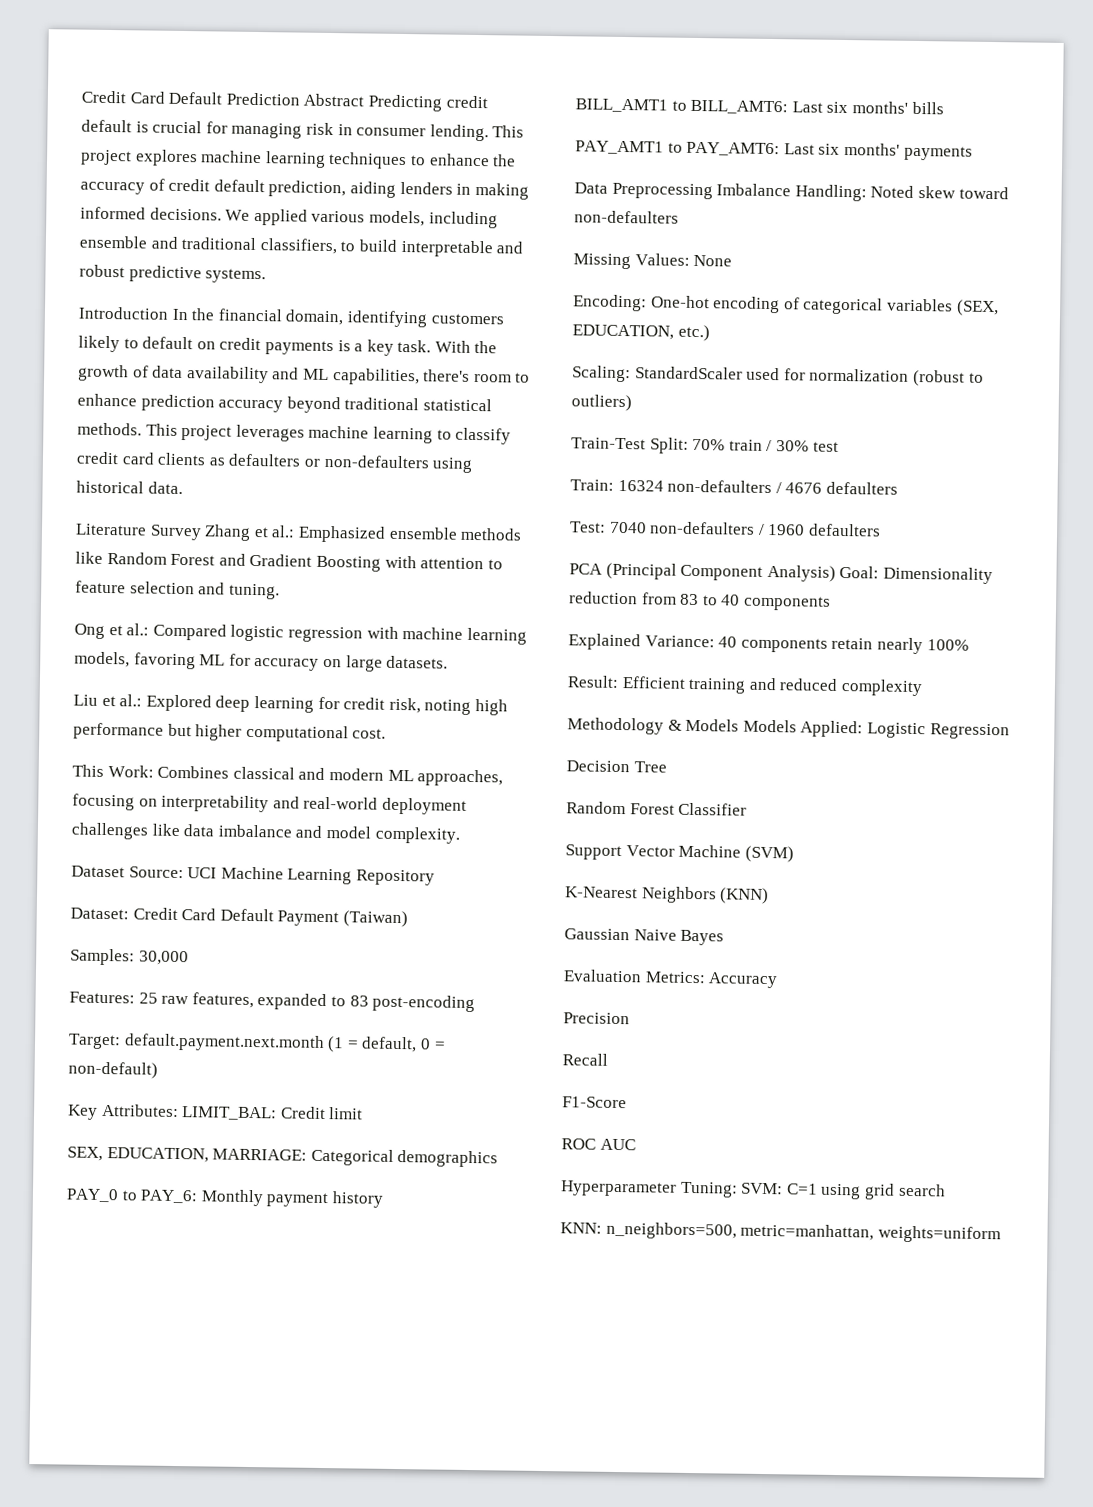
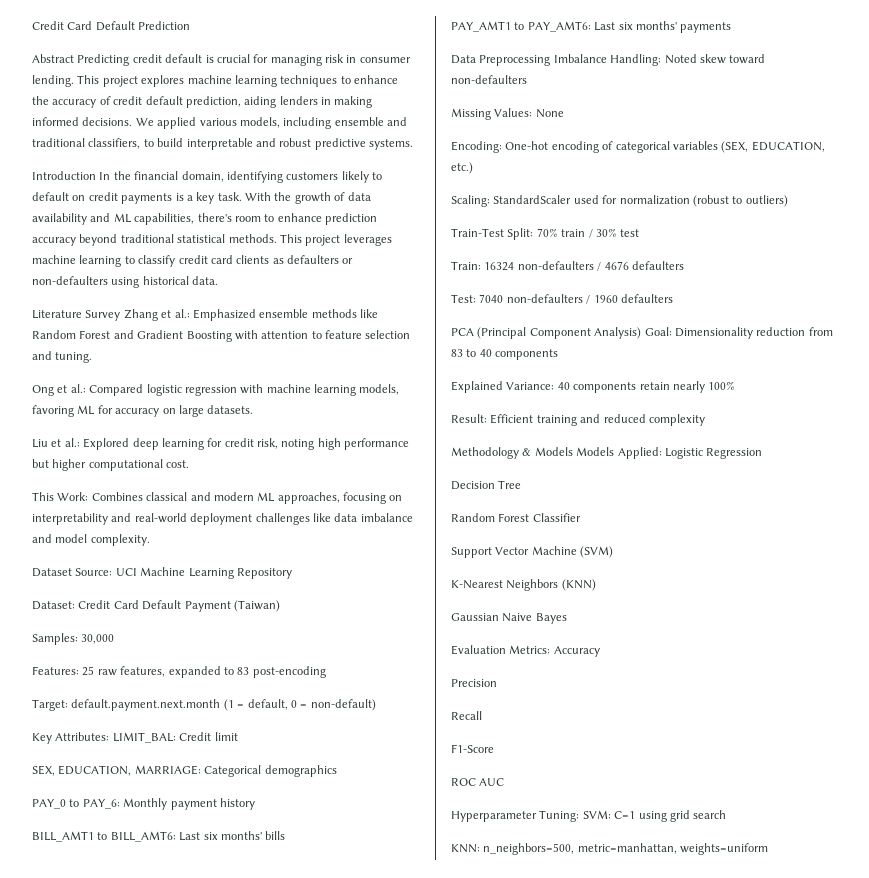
- Credit Card Default Prediction Abstract Predicting credit default is crucial for managing risk in consumer lending.
+ Credit Card Default Prediction
+ Abstract Predicting credit default is crucial for managing risk in consumer lending.

